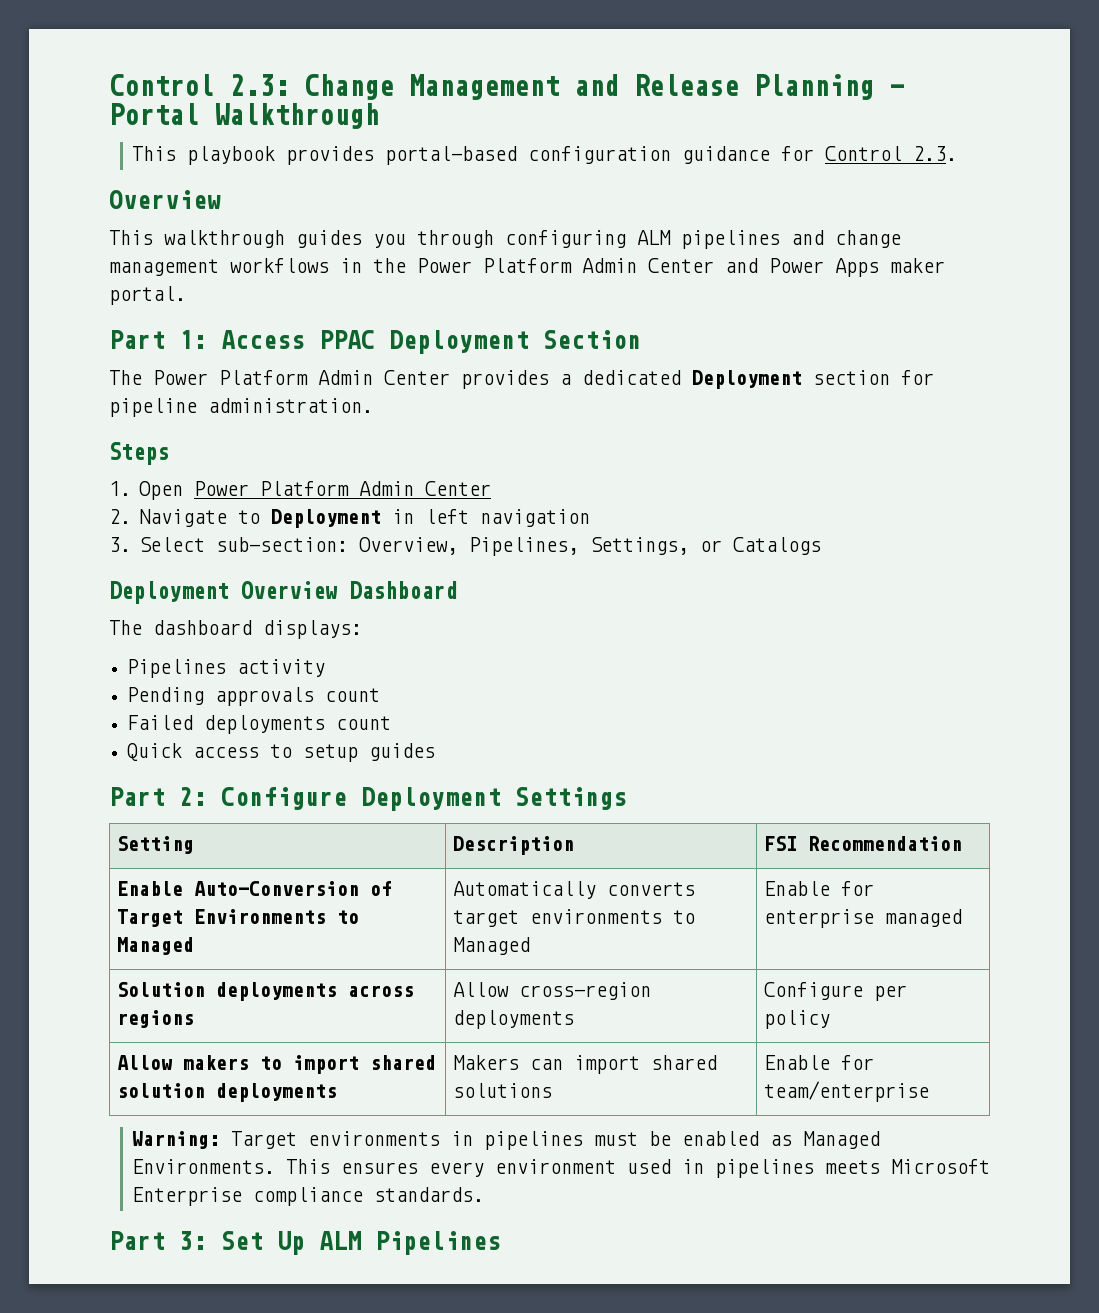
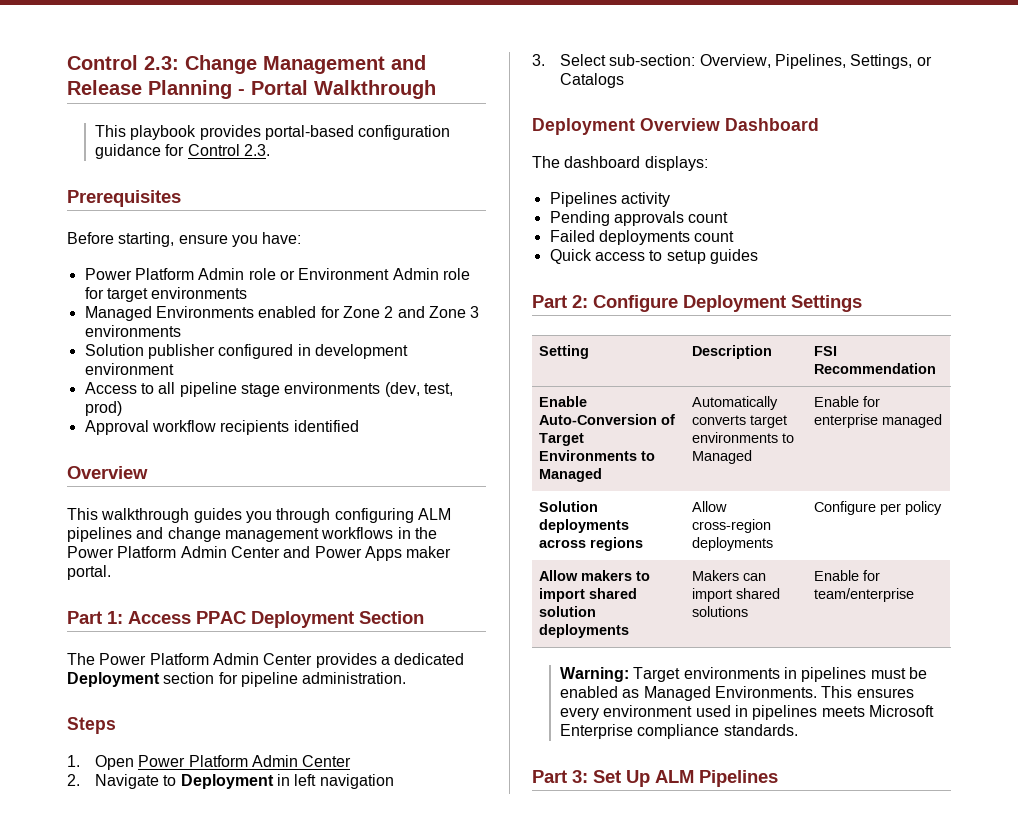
+ Prerequisites
+ Before starting, ensure you have:
+ Power Platform Admin role or Environment Admin role for target environments
+ Managed Environments enabled for Zone 2 and Zone 3 environments
+ Solution publisher configured in development environment
+ Access to all pipeline stage environments (dev, test, prod)
+ Approval workflow recipients identified

